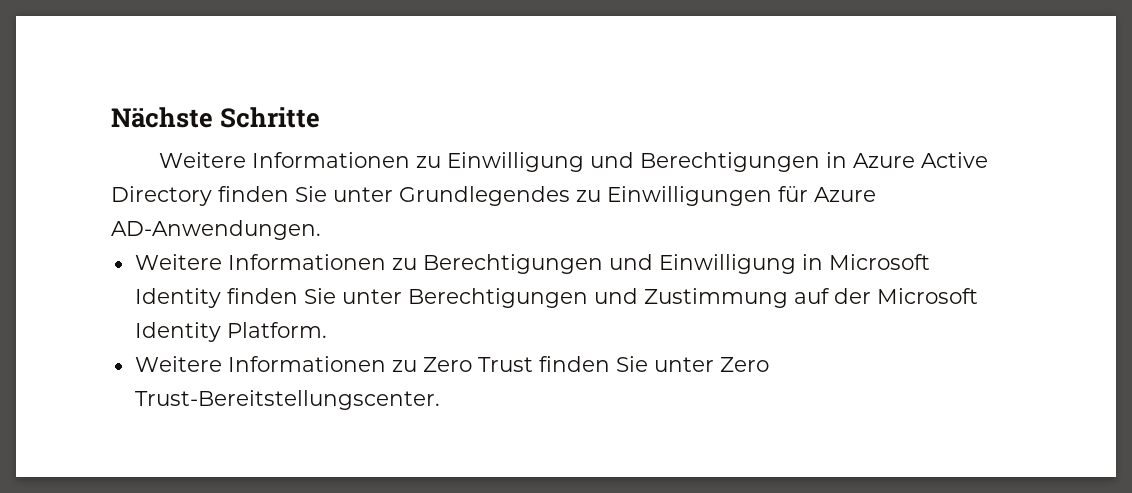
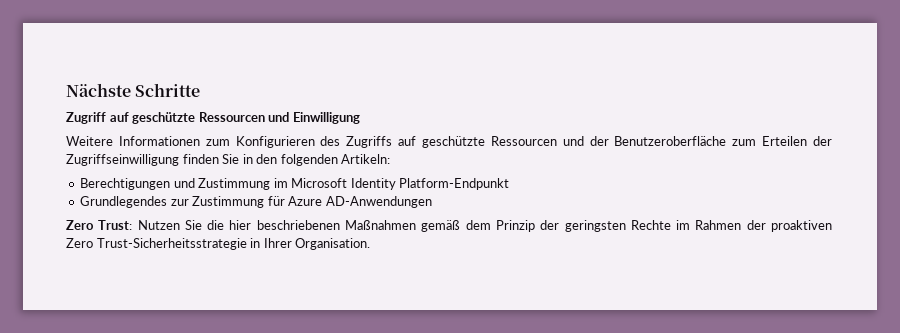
- Weitere Informationen zu Einwilligung und Berechtigungen in Azure Active Directory finden Sie unter Grundlegendes zu Einwilligungen für Azure AD-Anwendungen.
- Weitere Informationen zu Berechtigungen und Einwilligung in Microsoft Identity finden Sie unter Berechtigungen und Zustimmung auf der Microsoft Identity Platform.
- Weitere Informationen zu Zero Trust finden Sie unter Zero Trust-Bereitstellungscenter.
+ Zugriff auf geschützte Ressourcen und Einwilligung
+ Weitere Informationen zum Konfigurieren des Zugriffs auf geschützte Ressourcen und der Benutzeroberfläche zum Erteilen der Zugriffseinwilligung finden Sie in den folgenden Artikeln:
+ Berechtigungen und Zustimmung im Microsoft Identity Platform-Endpunkt
+ Grundlegendes zur Zustimmung für Azure AD-Anwendungen
+ Zero Trust: Nutzen Sie die hier beschriebenen Maßnahmen gemäß dem Prinzip der geringsten Rechte im Rahmen der proaktiven Zero Trust-Sicherheitsstrategie in Ihrer Organisation.

